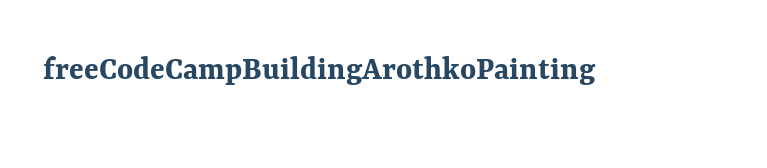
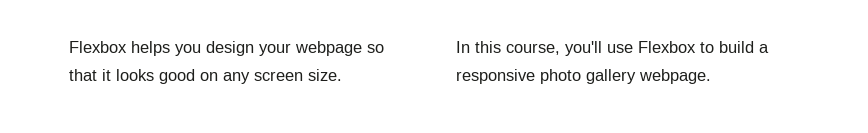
- freeCodeCampBuildingArothkoPainting
+ Flexbox helps you design your webpage so that it looks good on any screen size.
+ In this course, you'll use Flexbox to build a responsive photo gallery webpage.

